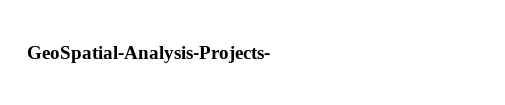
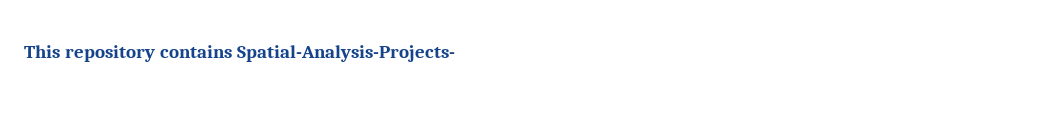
- GeoSpatial-Analysis-Projects-
+ This repository contains Spatial-Analysis-Projects-

